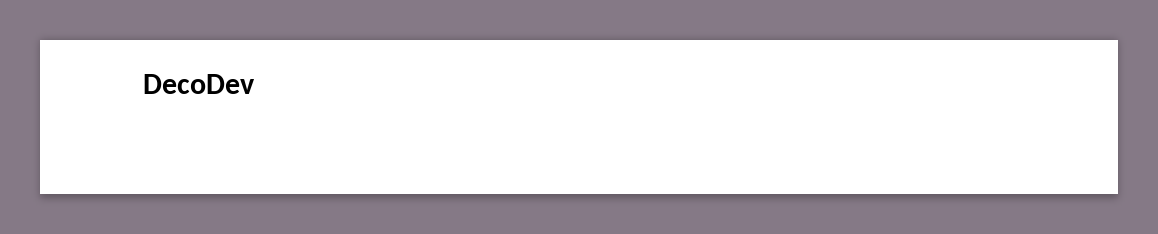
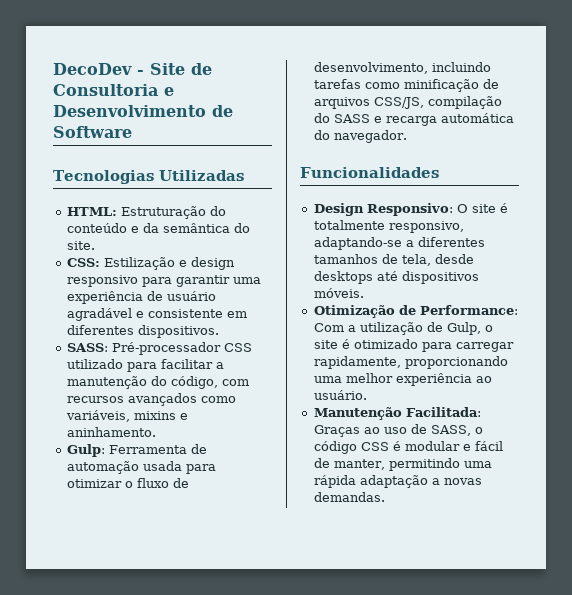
- DecoDev
+ DecoDev - Site de Consultoria e Desenvolvimento de Software
+ Tecnologias Utilizadas
+ HTML: Estruturação do conteúdo e da semântica do site.
+ CSS: Estilização e design responsivo para garantir uma experiência de usuário agradável e consistente em diferentes dispositivos.
+ SASS: Pré-processador CSS utilizado para facilitar a manutenção do código, com recursos avançados como variáveis, mixins e aninhamento.
+ Gulp: Ferramenta de automação usada para otimizar o fluxo de desenvolvimento, incluindo tarefas como minificação de arquivos CSS/JS, compilação do SASS e recarga automática do navegador.
+ Funcionalidades
+ Design Responsivo: O site é totalmente responsivo, adaptando-se a diferentes tamanhos de tela, desde desktops até dispositivos móveis.
+ Otimização de Performance: Com a utilização de Gulp, o site é otimizado para carregar rapidamente, proporcionando uma melhor experiência ao usuário.
+ Manutenção Facilitada: Graças ao uso de SASS, o código CSS é modular e fácil de manter, permitindo uma rápida adaptação a novas demandas.

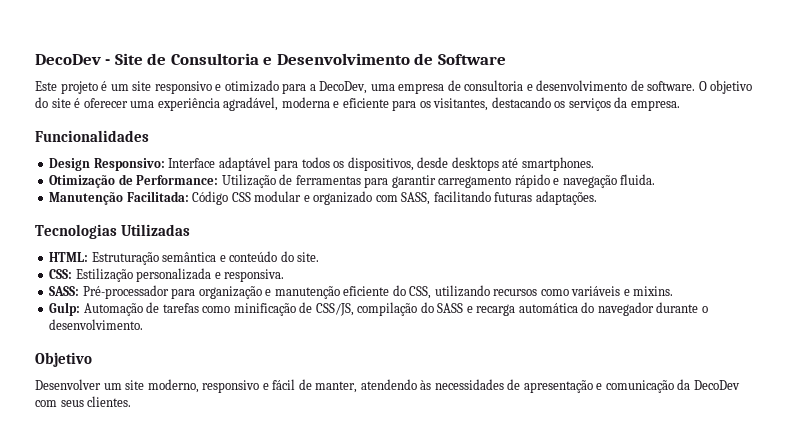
+ Este projeto é um site responsivo e otimizado para a DecoDev, uma empresa de consultoria e desenvolvimento de software. O objetivo do site é oferecer uma experiência agradável, moderna e eficiente para os visitantes, destacando os serviços da empresa.
+ Funcionalidades
+ Design Responsivo: Interface adaptável para todos os dispositivos, desde desktops até smartphones.
+ Otimização de Performance: Utilização de ferramentas para garantir carregamento rápido e navegação fluida.
+ Manutenção Facilitada: Código CSS modular e organizado com SASS, facilitando futuras adaptações.
- HTML: Estruturação do conteúdo e da semântica do site.
+ HTML: Estruturação semântica e conteúdo do site.
- CSS: Estilização e design responsivo para garantir uma experiência de usuário agradável e consistente em diferentes dispositivos.
- SASS: Pré-processador CSS utilizado para facilitar a manutenção do código, com recursos avançados como variáveis, mixins e aninhamento.
- Gulp: Ferramenta de automação usada para otimizar o fluxo de desenvolvimento, incluindo tarefas como minificação de arquivos CSS/JS, compilação do SASS e recarga automática do navegador.
- Funcionalidades
- Design Responsivo: O site é totalmente responsivo, adaptando-se a diferentes tamanhos de tela, desde desktops até dispositivos móveis.
- Otimização de Performance: Com a utilização de Gulp, o site é otimizado para carregar rapidamente, proporcionando uma melhor experiência ao usuário.
- Manutenção Facilitada: Graças ao uso de SASS, o código CSS é modular e fácil de manter, permitindo uma rápida adaptação a novas demandas.
+ CSS: Estilização personalizada e responsiva.
+ SASS: Pré-processador para organização e manutenção eficiente do CSS, utilizando recursos como variáveis e mixins.
+ Gulp: Automação de tarefas como minificação de CSS/JS, compilação do SASS e recarga automática do navegador durante o desenvolvimento.
+ Objetivo
+ Desenvolver um site moderno, responsivo e fácil de manter, atendendo às necessidades de apresentação e comunicação da DecoDev com seus clientes.

